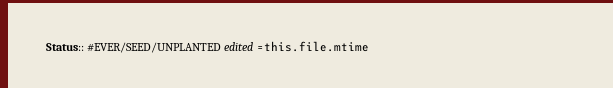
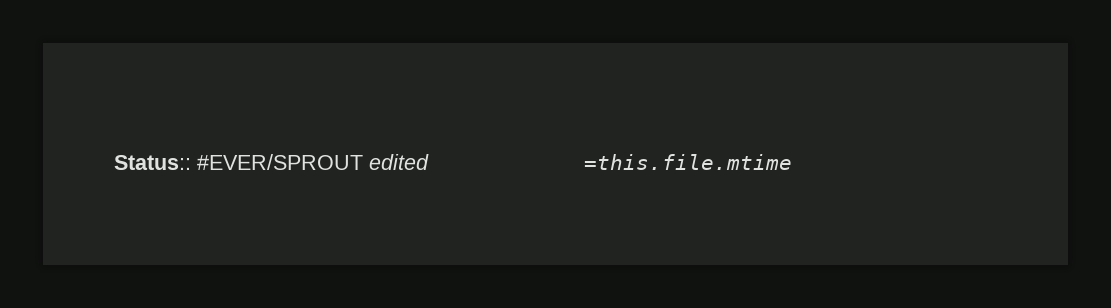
- Status:: #EVER/SEED/UNPLANTED edited =this.file.mtime
+ Status:: #EVER/SPROUT edited =this.file.mtime

